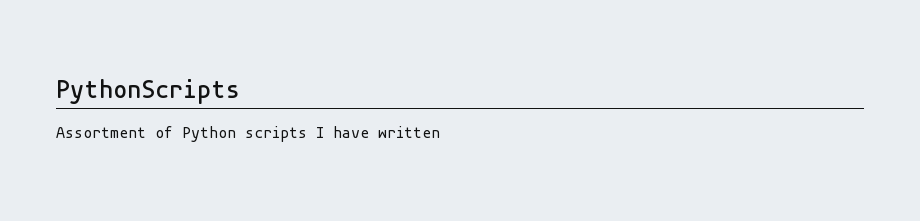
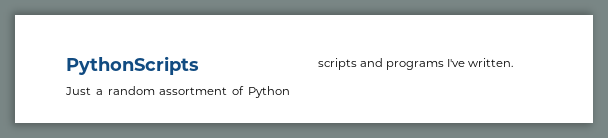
- Assortment of Python scripts I have written
+ Just a random assortment of Python scripts and programs I've written.

